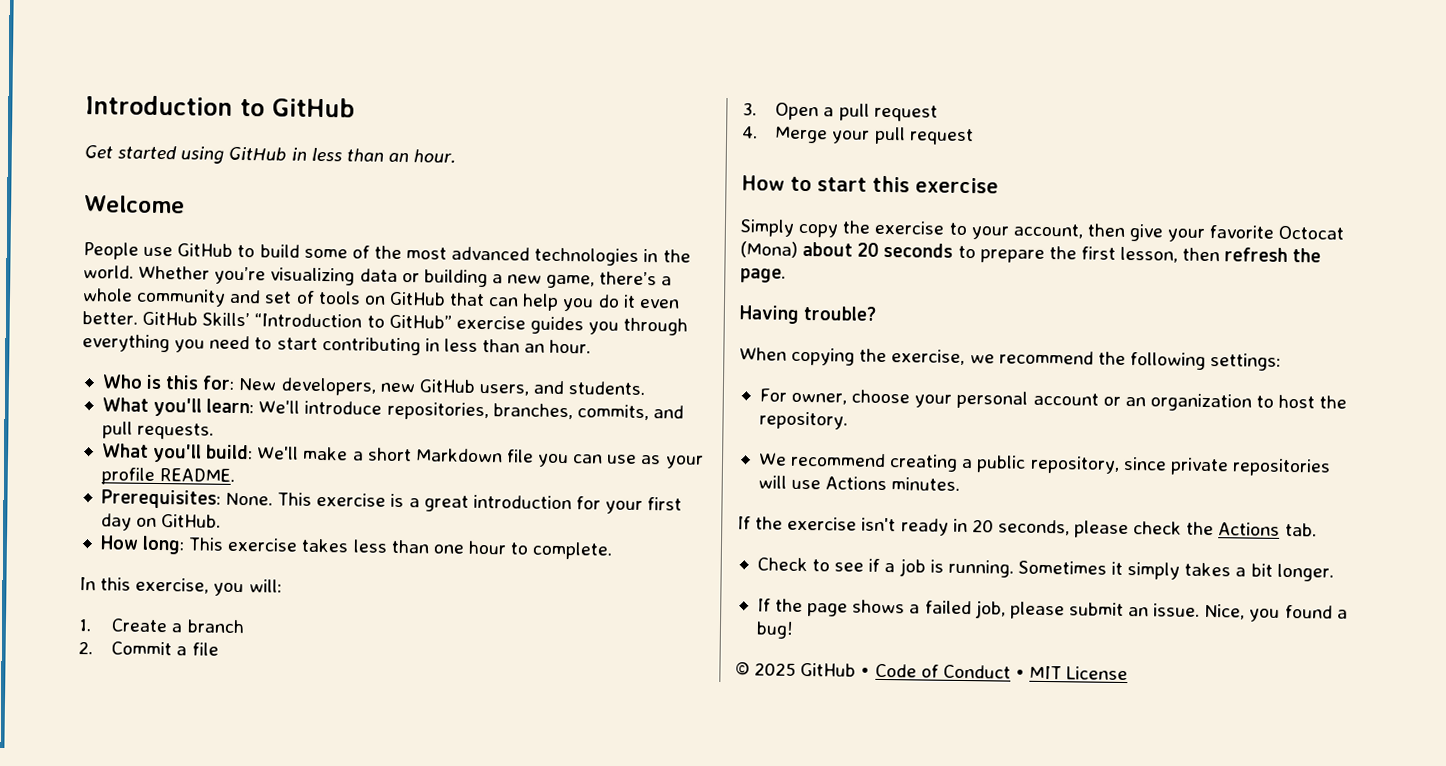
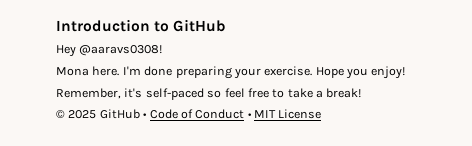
- Get started using GitHub in less than an hour.
- Welcome
- People use GitHub to build some of the most advanced technologies in the world. Whether you’re visualizing data or building a new game, there’s a whole community and set of tools on GitHub that can help you do it even better. GitHub Skills’ “Introduction to GitHub” exercise guides you through everything you need to start contributing in less than an hour.
- Who is this for: New developers, new GitHub users, and students.
- What you'll learn: We'll introduce repositories, branches, commits, and pull requests.
- What you'll build: We'll make a short Markdown file you can use as your profile README.
- Prerequisites: None. This exercise is a great introduction for your first day on GitHub.
- How long: This exercise takes less than one hour to complete.
- In this exercise, you will:
- 1. Create a branch
- 2. Commit a file
- 3. Open a pull request
- 4. Merge your pull request
- How to start this exercise
- Simply copy the exercise to your account, then give your favorite Octocat (Mona) about 20 seconds to prepare the first lesson, then refresh the page.
- Having trouble?
- When copying the exercise, we recommend the following settings:
- For owner, choose your personal account or an organization to host the repository.
- We recommend creating a public repository, since private repositories will use Actions minutes.
- If the exercise isn't ready in 20 seconds, please check the Actions tab.
- Check to see if a job is running. Sometimes it simply takes a bit longer.
- If the page shows a failed job, please submit an issue. Nice, you found a bug!
+ Hey @aaravs0308!
+ Mona here. I'm done preparing your exercise. Hope you enjoy!
+ Remember, it's self-paced so feel free to take a break!

